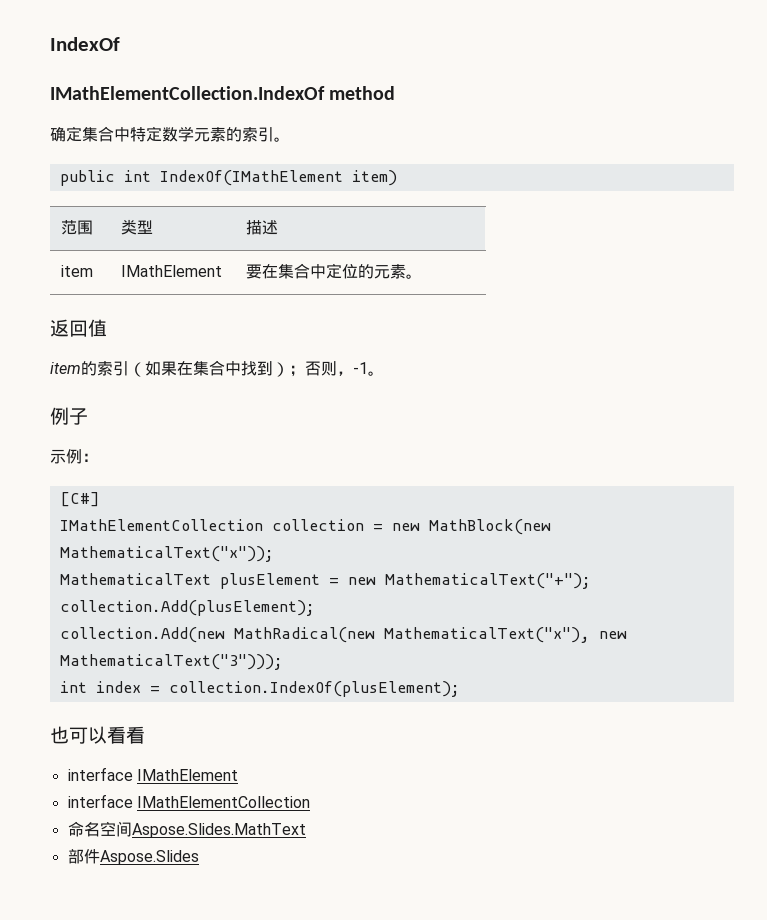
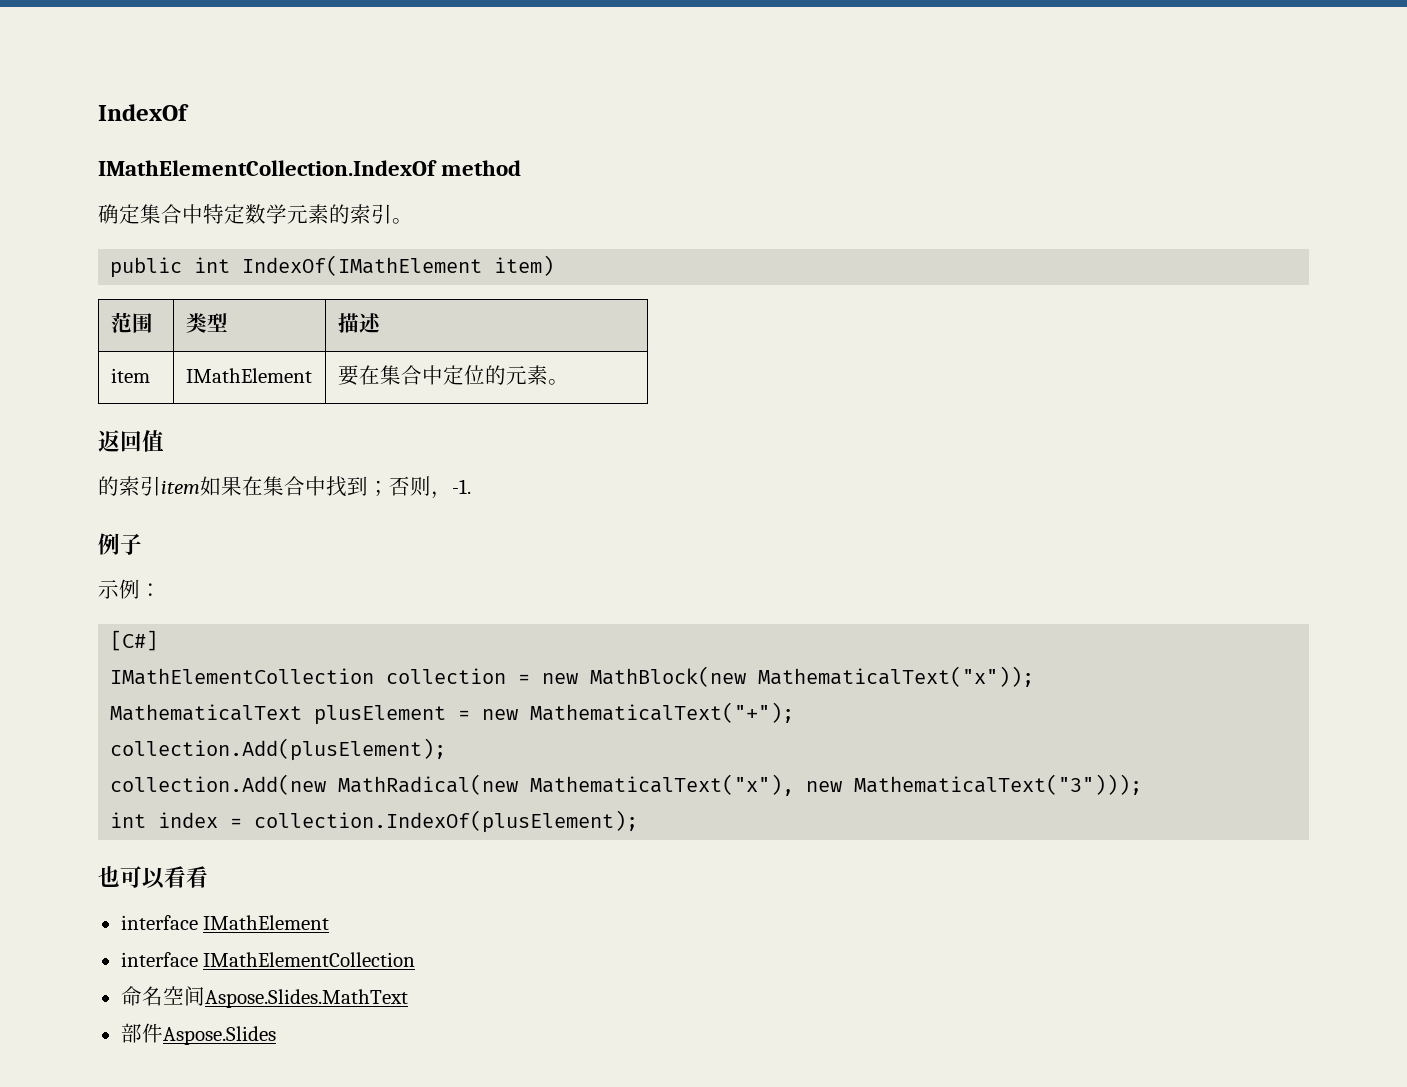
- item的索引（如果在集合中找到）；否则，-1。
+ 的索引item如果在集合中找到；否则，-1.

